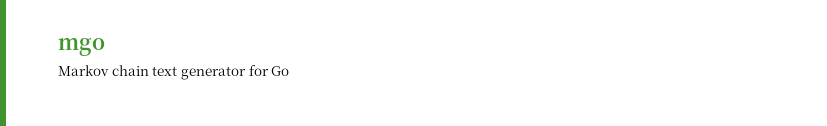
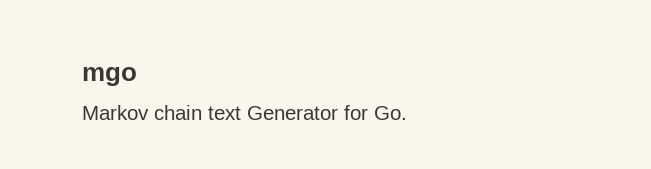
- Markov chain text generator for Go
+ Markov chain text Generator for Go.

